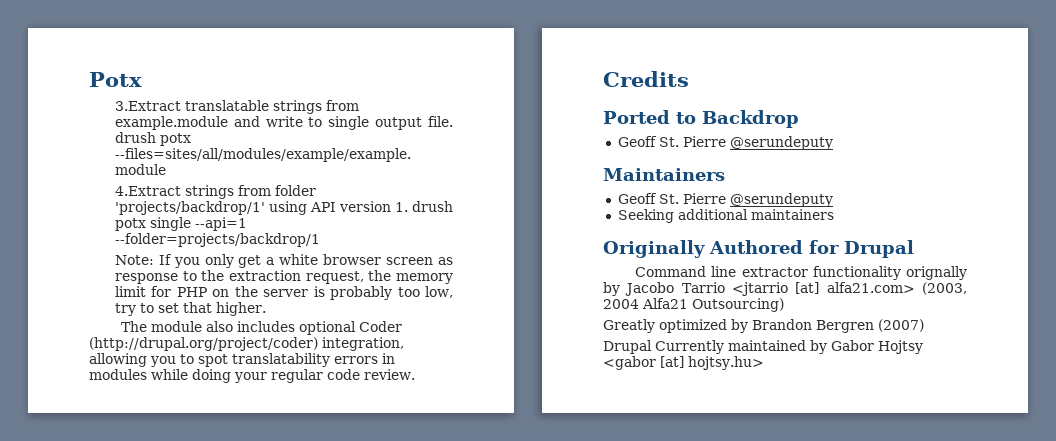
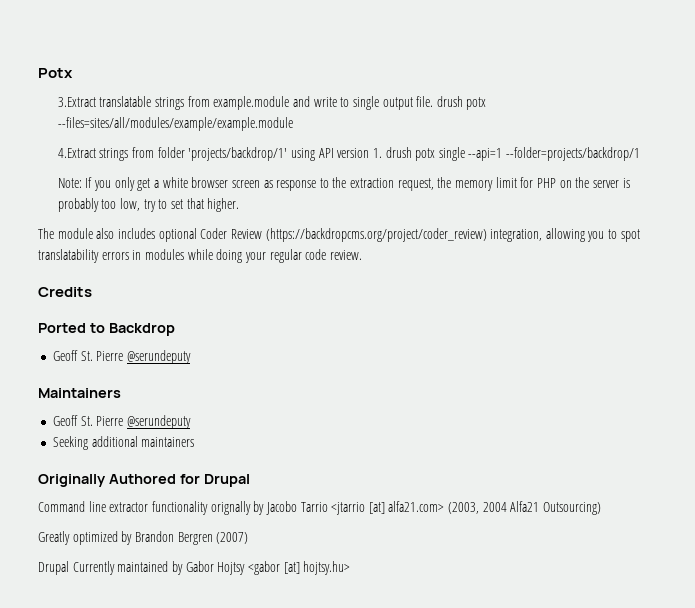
- The module also includes optional Coder (http://drupal.org/project/coder) integration, allowing you to spot translatability errors in modules while doing your regular code review.
+ The module also includes optional Coder Review (https://backdropcms.org/project/coder_review) integration, allowing you to spot translatability errors in modules while doing your regular code review.

